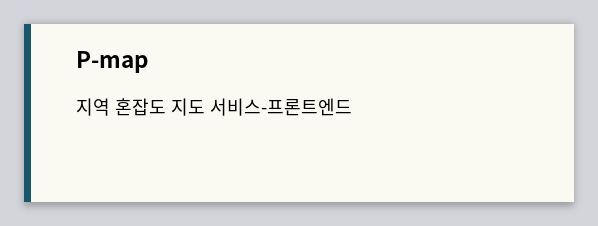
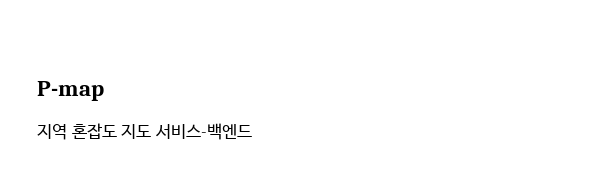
- 지역 혼잡도 지도 서비스-프론트엔드
+ 지역 혼잡도 지도 서비스-백엔드

